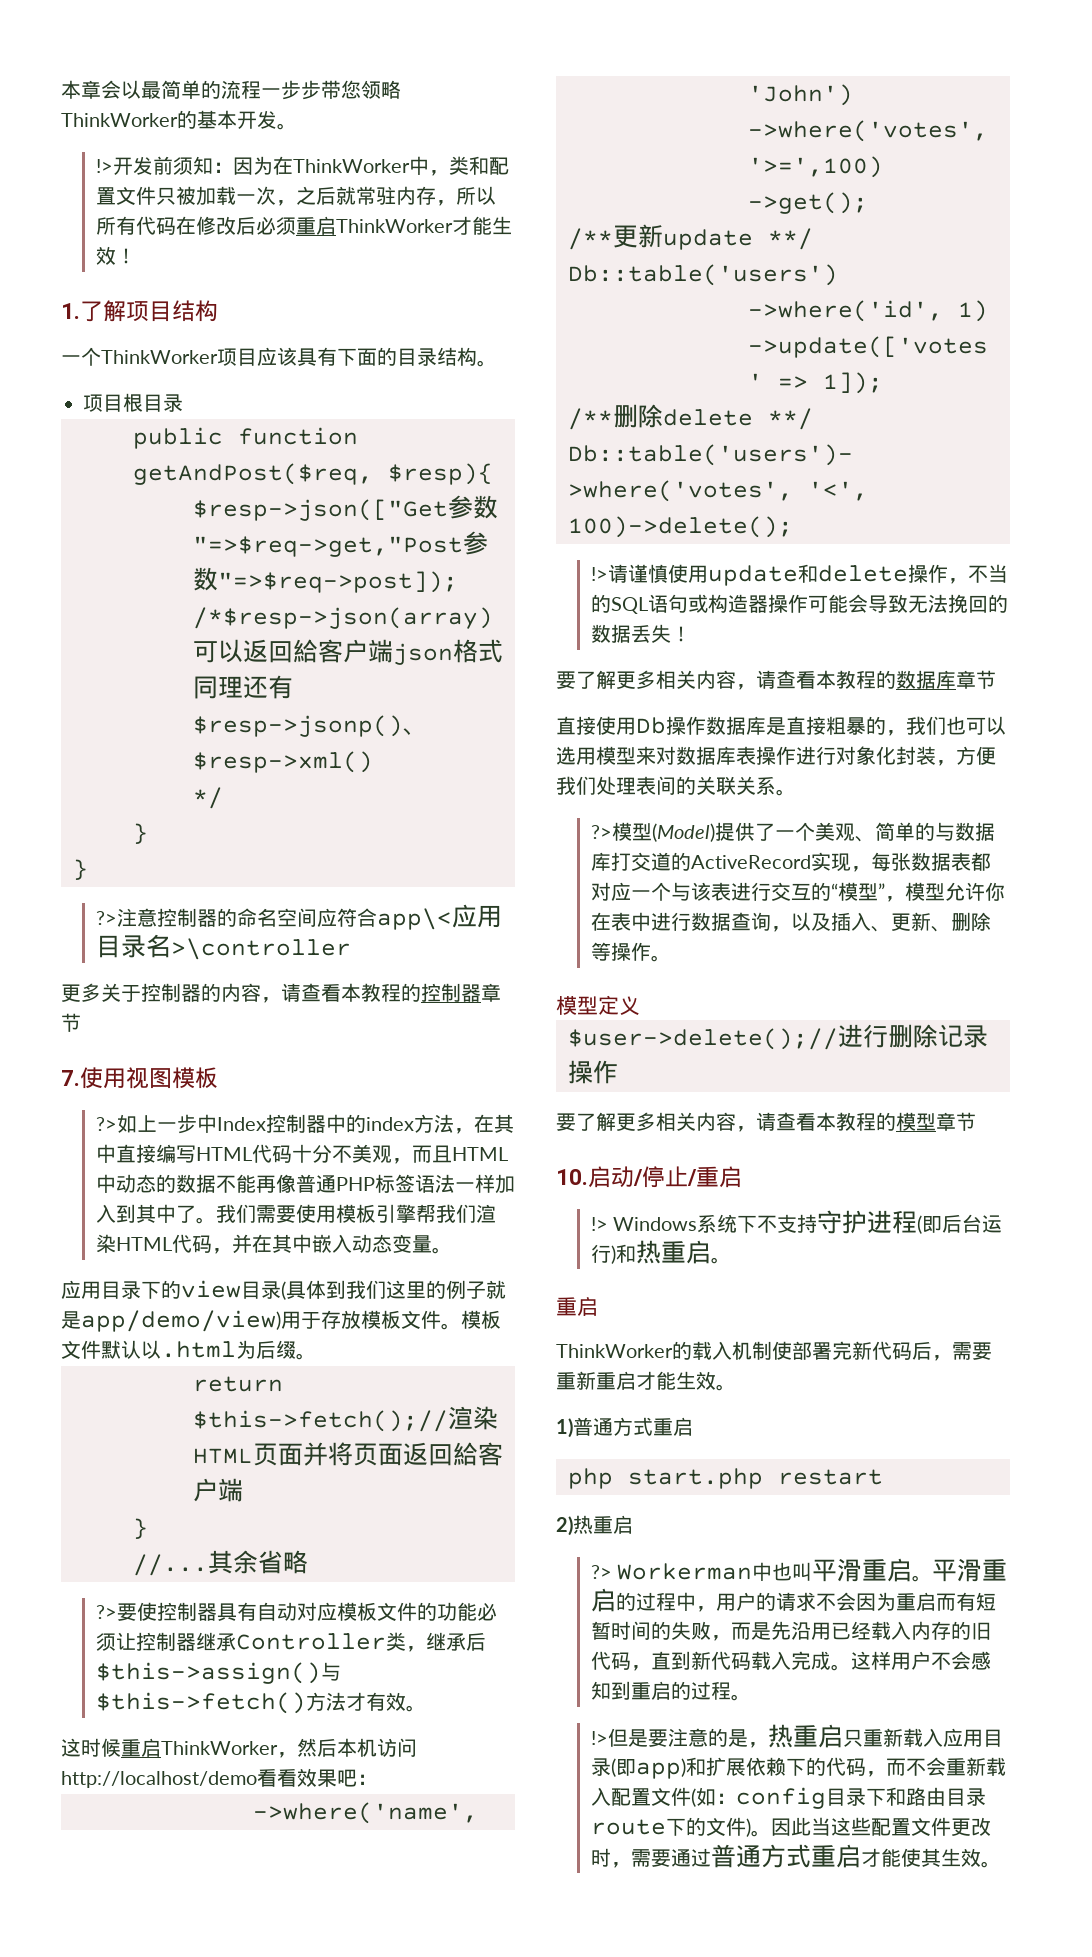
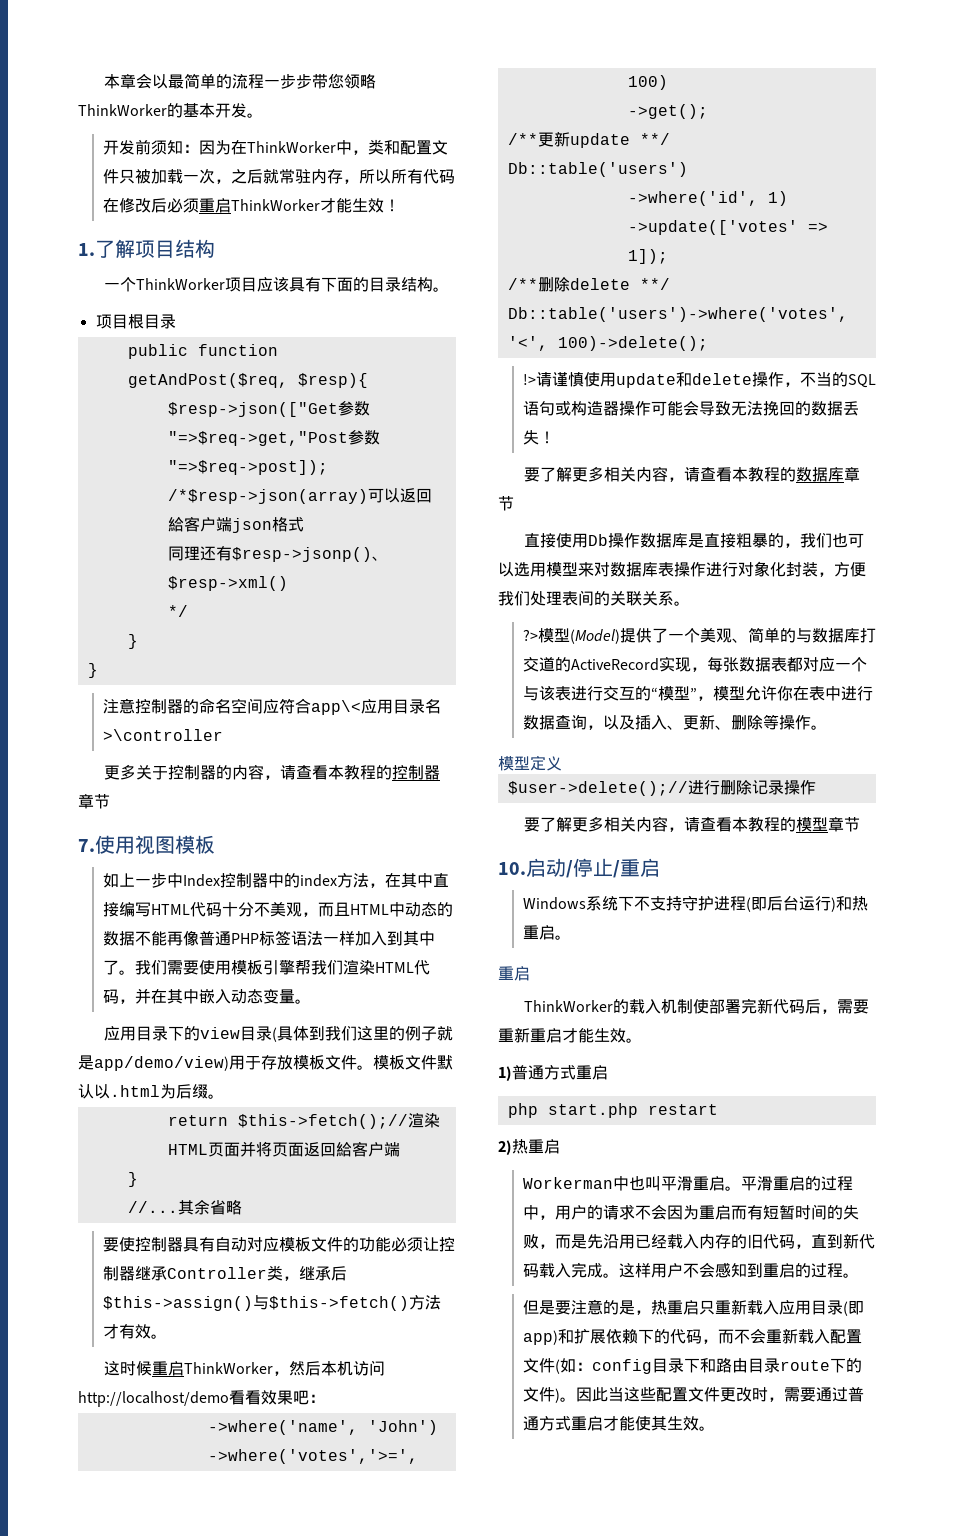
- !>开发前须知：因为在ThinkWorker中，类和配置文件只被加载一次，之后就常驻内存，所以所有代码在修改后必须重启ThinkWorker才能生效！
+ 开发前须知：因为在ThinkWorker中，类和配置文件只被加载一次，之后就常驻内存，所以所有代码在修改后必须重启ThinkWorker才能生效！
- ?>注意控制器的命名空间应符合app\<应用目录名>\controller
+ 注意控制器的命名空间应符合app\<应用目录名>\controller
- ?>如上一步中Index控制器中的index方法，在其中直接编写HTML代码十分不美观，而且HTML中动态的数据不能再像普通PHP标签语法一样加入到其中了。
+ 如上一步中Index控制器中的index方法，在其中直接编写HTML代码十分不美观，而且HTML中动态的数据不能再像普通PHP标签语法一样加入到其中了。
- ?>要使控制器具有自动对应模板文件的功能必须让控制器继承Controller类，继承后$this->assign()与$this->fetch()方法才有效。
+ 要使控制器具有自动对应模板文件的功能必须让控制器继承Controller类，继承后$this->assign()与$this->fetch()方法才有效。
- !> Windows系统下不支持守护进程(即后台运行)和热重启。
+ Windows系统下不支持守护进程(即后台运行)和热重启。
- ?> Workerman中也叫平滑重启。
+ Workerman中也叫平滑重启。
- !>但是要注意的是，热重启只重新载入应用目录(即app)和扩展依赖下的代码，而不会重新载入配置文件(如：config目录下和路由目录route下的文件)。
+ 但是要注意的是，热重启只重新载入应用目录(即app)和扩展依赖下的代码，而不会重新载入配置文件(如：config目录下和路由目录route下的文件)。

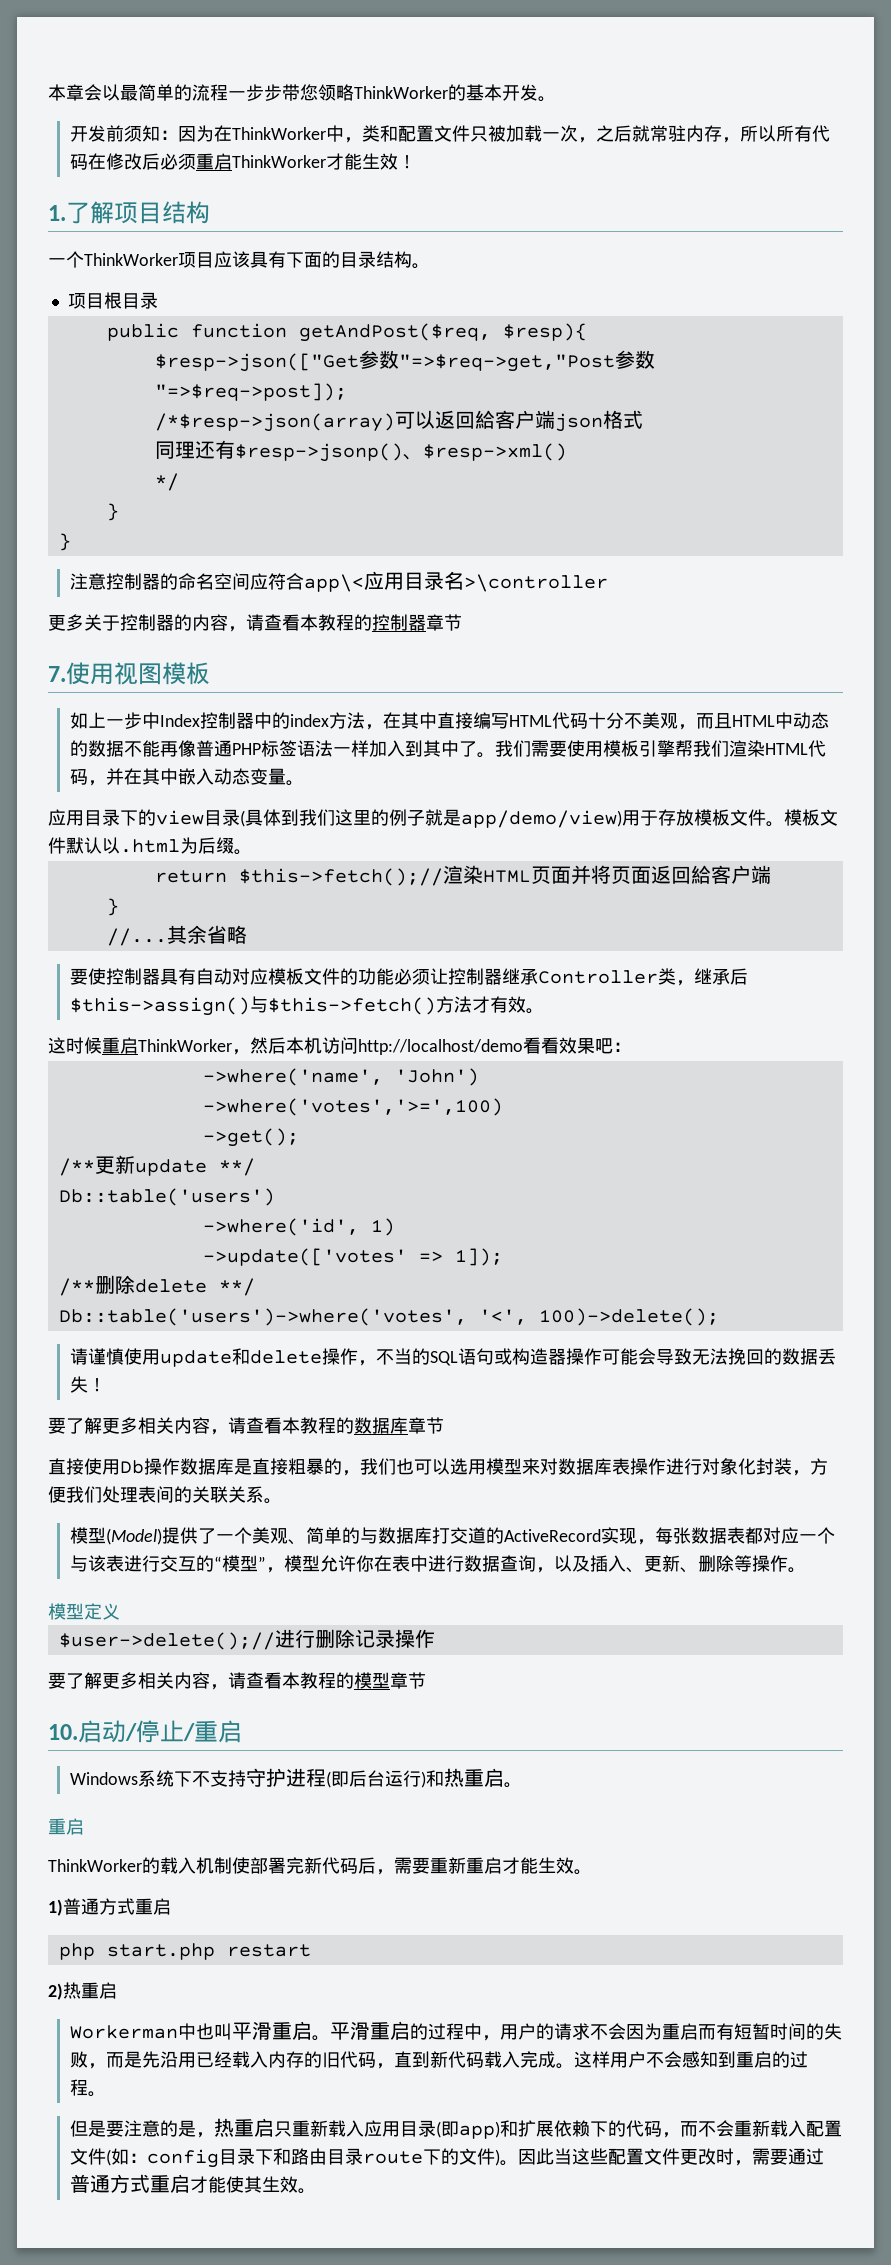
- !>请谨慎使用update和delete操作，不当的SQL语句或构造器操作可能会导致无法挽回的数据丢失！
+ 请谨慎使用update和delete操作，不当的SQL语句或构造器操作可能会导致无法挽回的数据丢失！
- ?>模型(Model)提供了一个美观、简单的与数据库打交道的ActiveRecord实现，每张数据表都对应一个与该表进行交互的“模型”，模型允许你在表中进行数据查询，以及插入、更新、删除等操作。
+ 模型(Model)提供了一个美观、简单的与数据库打交道的ActiveRecord实现，每张数据表都对应一个与该表进行交互的“模型”，模型允许你在表中进行数据查询，以及插入、更新、删除等操作。

